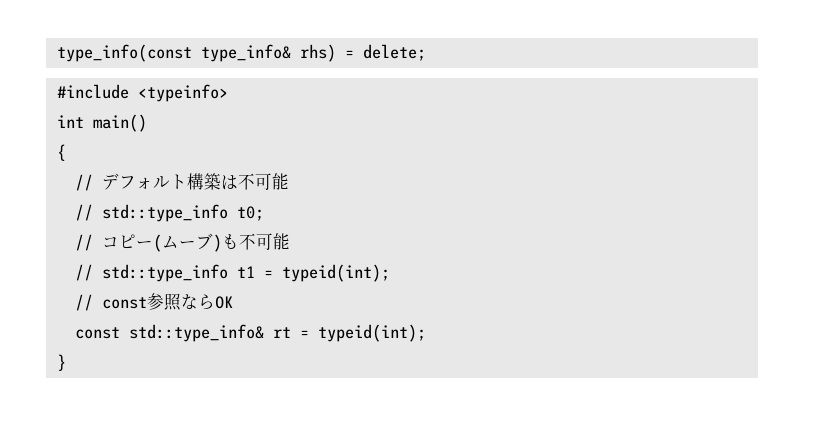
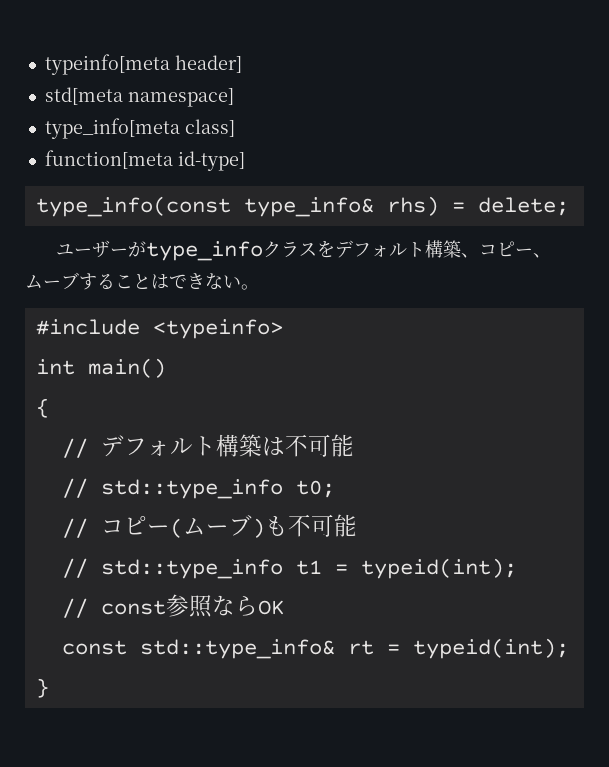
+ typeinfo[meta header]
+ std[meta namespace]
+ type_info[meta class]
+ function[meta id-type]
+ ユーザーがtype_infoクラスをデフォルト構築、コピー、ムーブすることはできない。

